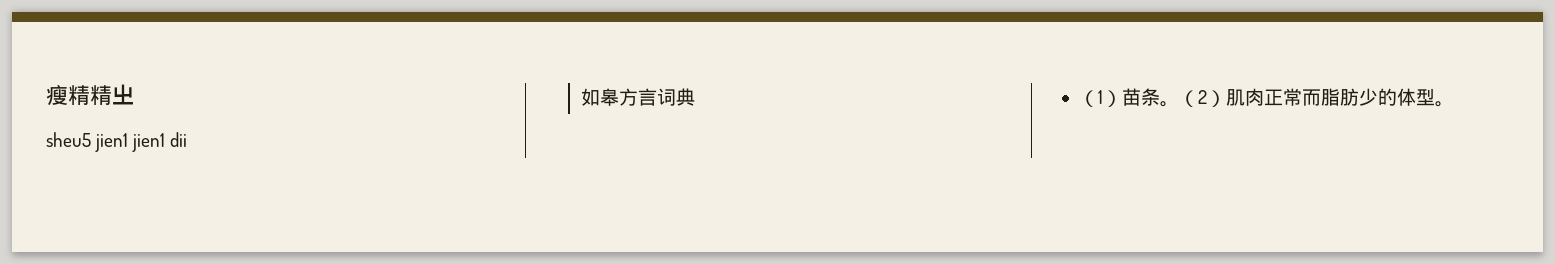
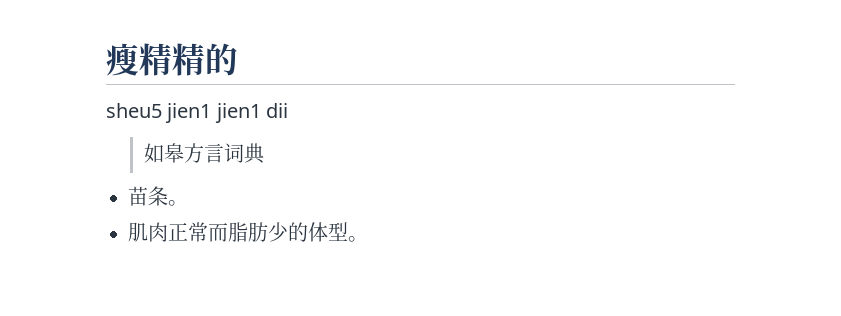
- 瘦精精㞢
+ 瘦精精的
- （1）苗条。（2）肌肉正常而脂肪少的体型。
+ 苗条。
+ 肌肉正常而脂肪少的体型。

